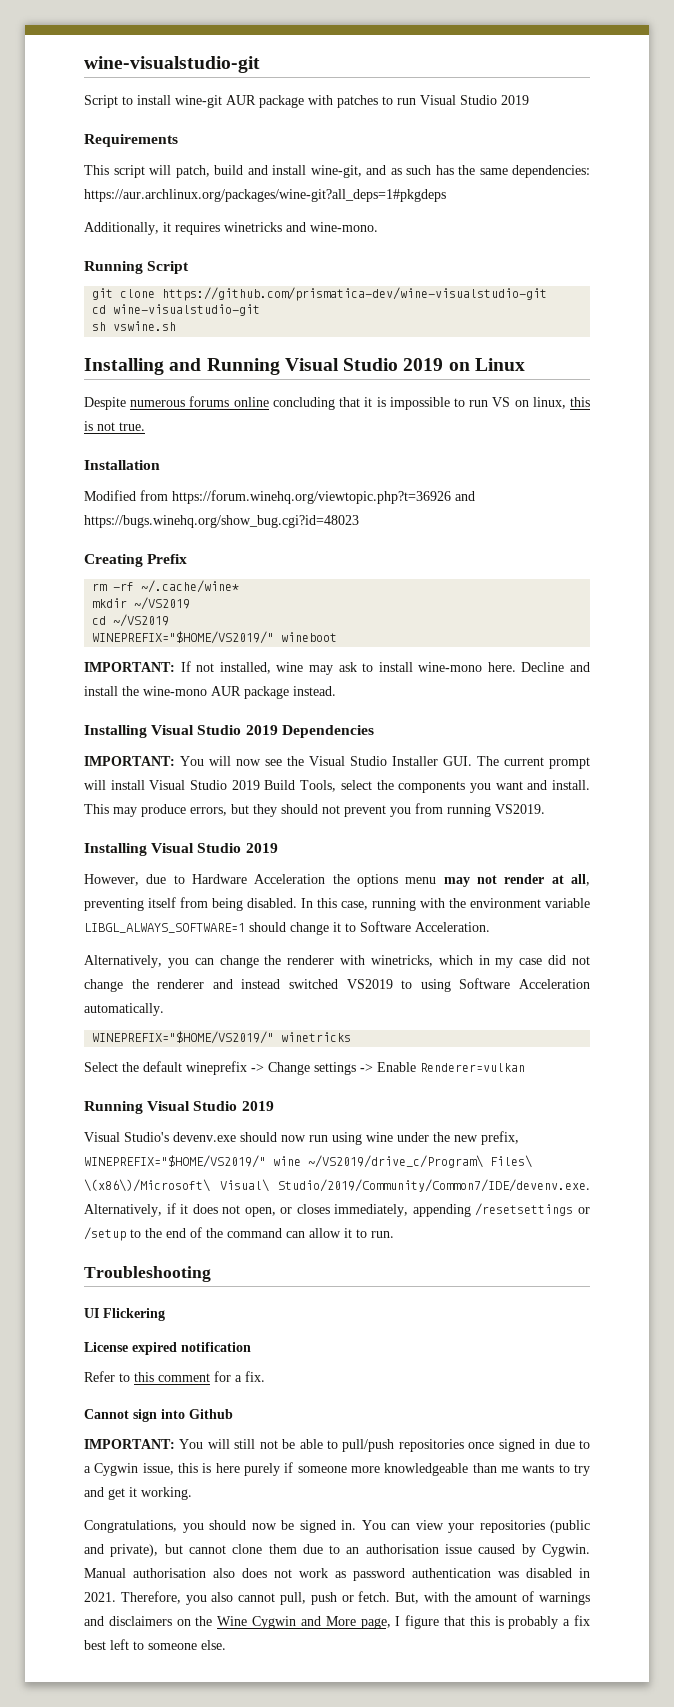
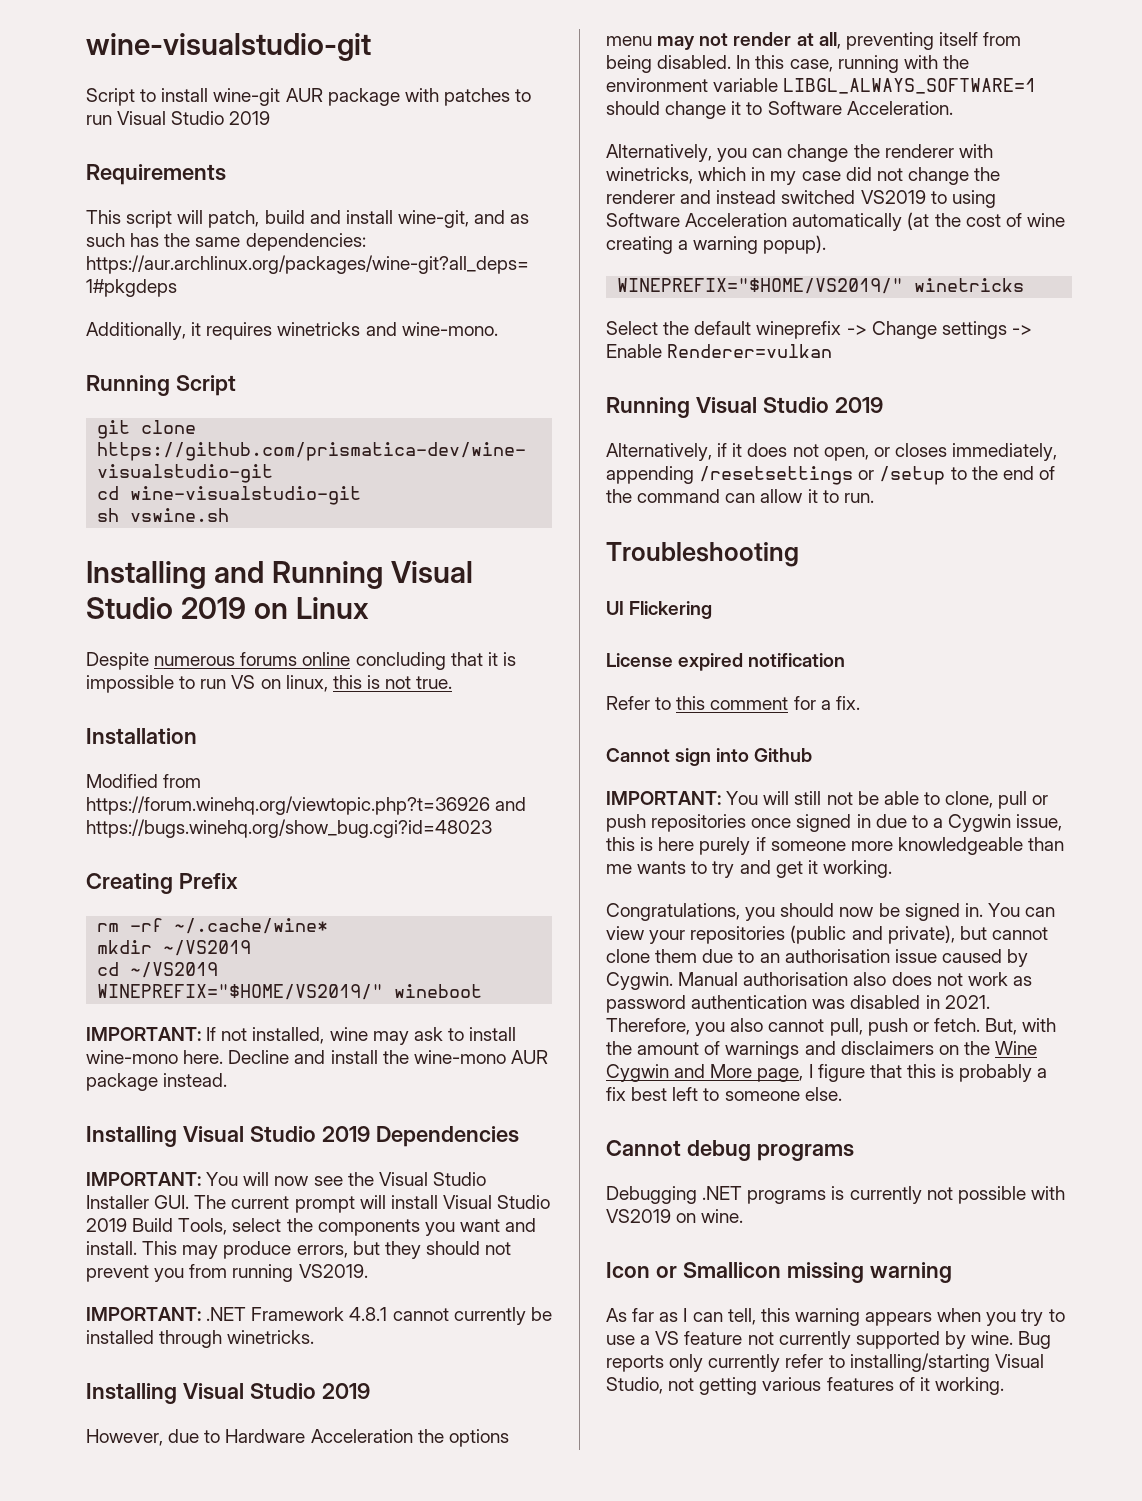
+ IMPORTANT: .NET Framework 4.8.1 cannot currently be installed through winetricks.
- Alternatively, you can change the renderer with winetricks, which in my case did not change the renderer and instead switched VS2019 to using Software Acceleration automatically.
+ Alternatively, you can change the renderer with winetricks, which in my case did not change the renderer and instead switched VS2019 to using Software Acceleration automatically (at the cost of wine creating a warning popup).
- Visual Studio's devenv.exe should now run using wine under the new prefix, WINEPREFIX="$HOME/VS2019/" wine ~/VS2019/drive_c/Program\ Files\ \(x86\)/Microsoft\ Visual\ Studio/2019/Community/Common7/IDE/devenv.exe. Alternatively, if it does not open, or closes immediately, appending /resetsettings or /setup to the end of the command can allow it to run.
+ Alternatively, if it does not open, or closes immediately, appending /resetsettings or /setup to the end of the command can allow it to run.
- IMPORTANT: You will still not be able to pull/push repositories once signed in due to a Cygwin issue, this is here purely if someone more knowledgeable than me wants to try and get it working.
+ IMPORTANT: You will still not be able to clone, pull or push repositories once signed in due to a Cygwin issue, this is here purely if someone more knowledgeable than me wants to try and get it working.
+ Cannot debug programs
+ Debugging .NET programs is currently not possible with VS2019 on wine.
+ Icon or Smallicon missing warning
+ As far as I can tell, this warning appears when you try to use a VS feature not currently supported by wine. Bug reports only currently refer to installing/starting Visual Studio, not getting various features of it working.

